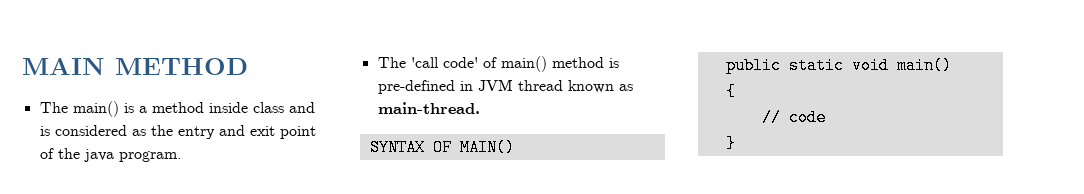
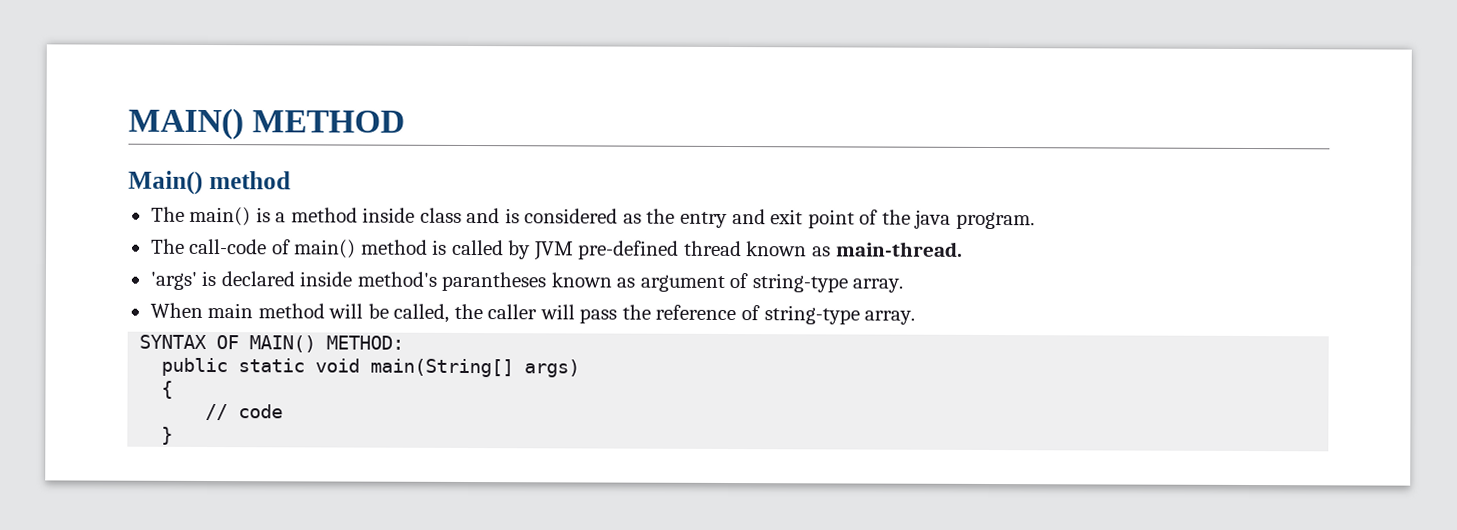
- MAIN METHOD
+ MAIN() METHOD
+ Main() method
- The 'call code' of main() method is pre-defined in JVM thread known as main-thread.
+ The call-code of main() method is called by JVM pre-defined thread known as main-thread.
+ 'args' is declared inside method's parantheses known as argument of string-type array.
+ When main method will be called, the caller will pass the reference of string-type array.
- SYNTAX OF MAIN()
+ SYNTAX OF MAIN() METHOD:
- public static void main()
+ public static void main(String[] args)

